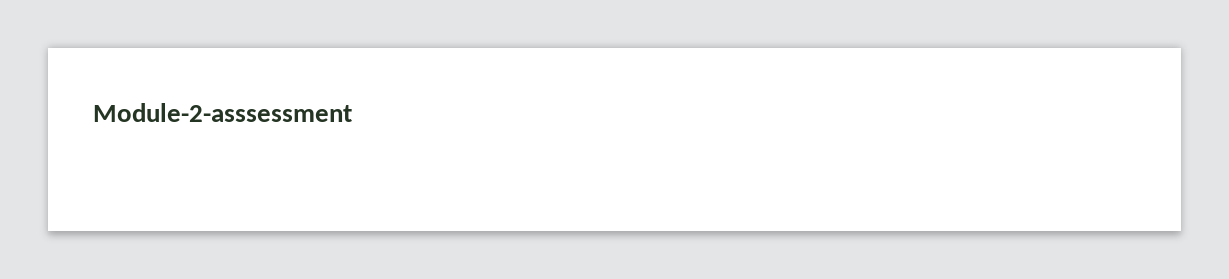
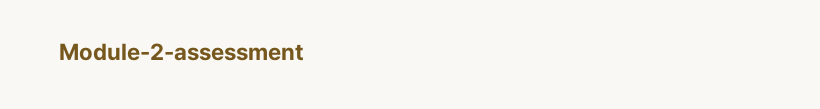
- Module-2-asssessment
+ Module-2-assessment

